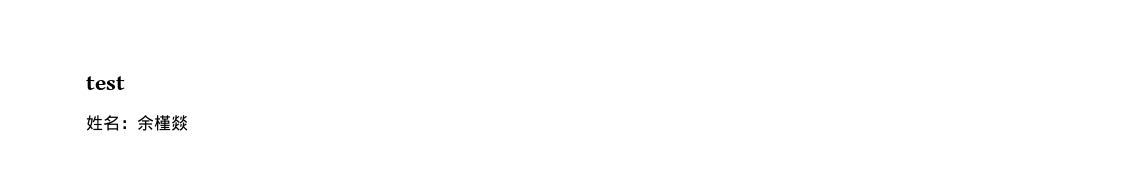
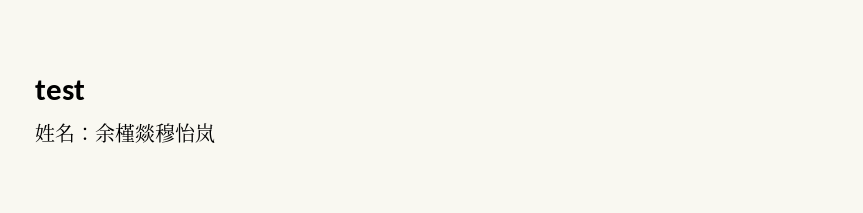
- 姓名：余槿燚
+ 姓名：余槿燚穆怡岚

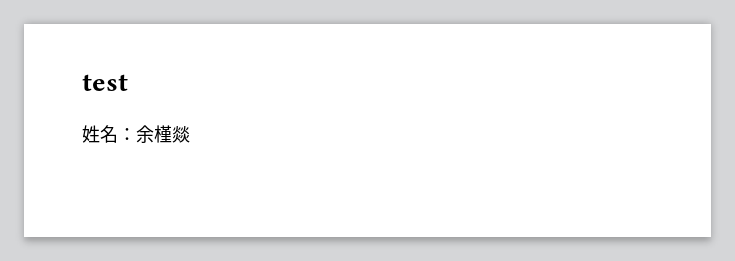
- 姓名：余槿燚穆怡岚
+ 姓名：余槿燚

